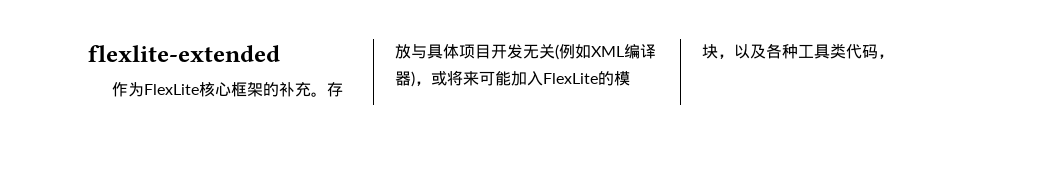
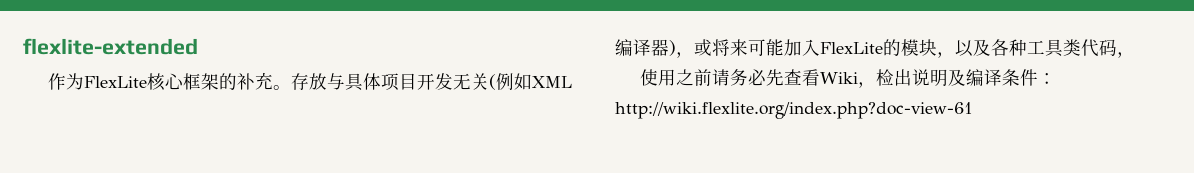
+ 使用之前请务必先查看Wiki，检出说明及编译条件：http://wiki.flexlite.org/index.php?doc-view-61

